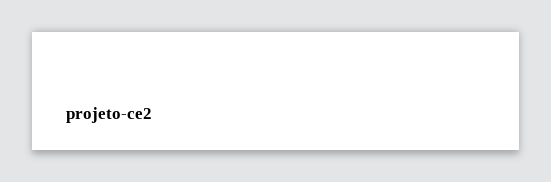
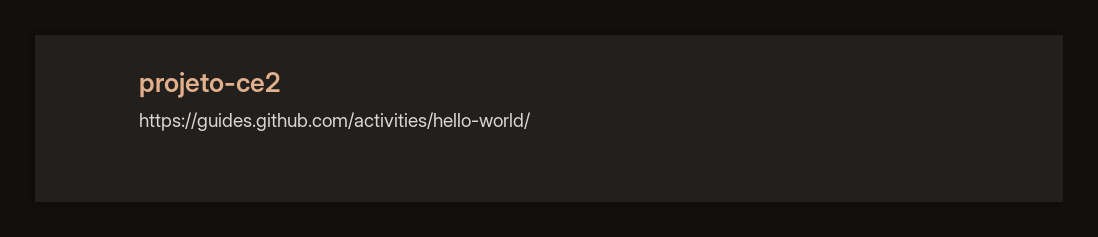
+ https://guides.github.com/activities/hello-world/

